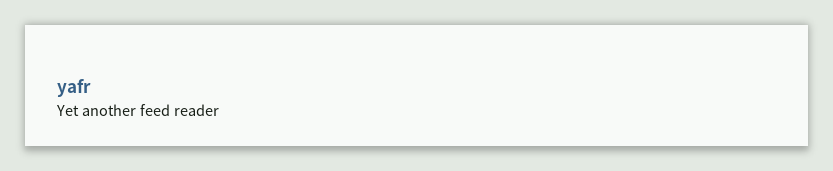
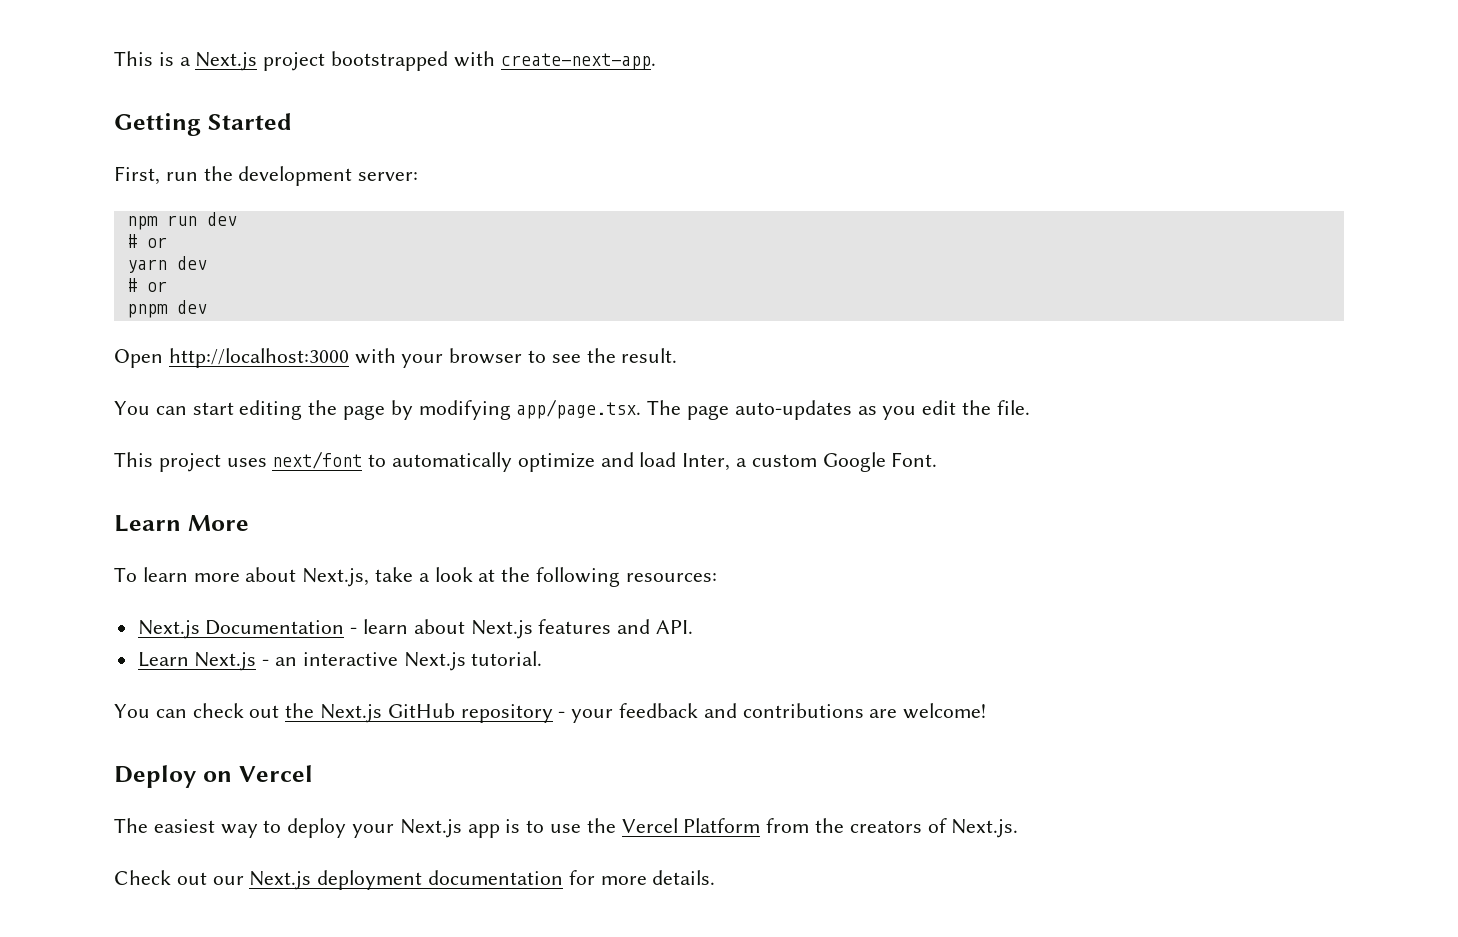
- yafr
- Yet another feed reader
+ This is a Next.js project bootstrapped with create-next-app.
+ Getting Started
+ First, run the development server:
+ npm run dev
+ # or
+ yarn dev
+ # or
+ pnpm dev
+ Open http://localhost:3000 with your browser to see the result.
+ You can start editing the page by modifying app/page.tsx. The page auto-updates as you edit the file.
+ This project uses next/font to automatically optimize and load Inter, a custom Google Font.
+ Learn More
+ To learn more about Next.js, take a look at the following resources:
+ Next.js Documentation - learn about Next.js features and API.
+ Learn Next.js - an interactive Next.js tutorial.
+ You can check out the Next.js GitHub repository - your feedback and contributions are welcome!
+ Deploy on Vercel
+ The easiest way to deploy your Next.js app is to use the Vercel Platform from the creators of Next.js.
+ Check out our Next.js deployment documentation for more details.

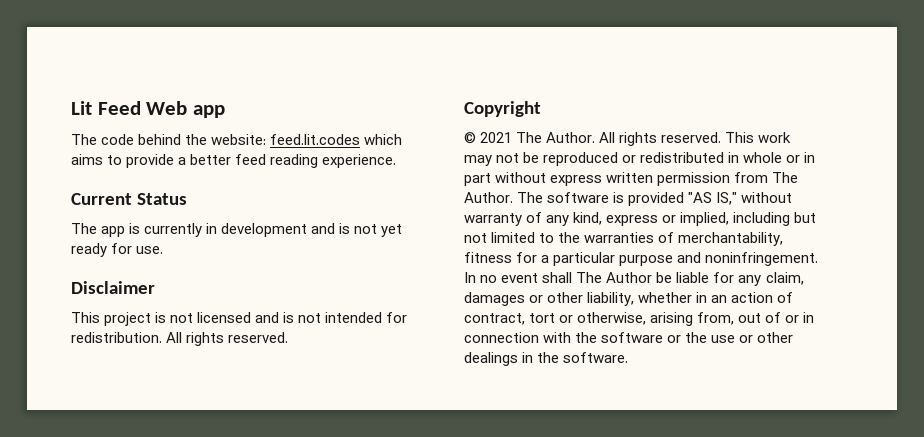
- This is a Next.js project bootstrapped with create-next-app.
- Getting Started
- First, run the development server:
- npm run dev
- # or
- yarn dev
- # or
- pnpm dev
- Open http://localhost:3000 with your browser to see the result.
- You can start editing the page by modifying app/page.tsx. The page auto-updates as you edit the file.
- This project uses next/font to automatically optimize and load Inter, a custom Google Font.
- Learn More
- To learn more about Next.js, take a look at the following resources:
- Next.js Documentation - learn about Next.js features and API.
- Learn Next.js - an interactive Next.js tutorial.
- You can check out the Next.js GitHub repository - your feedback and contributions are welcome!
- Deploy on Vercel
- The easiest way to deploy your Next.js app is to use the Vercel Platform from the creators of Next.js.
- Check out our Next.js deployment documentation for more details.
+ Lit Feed Web app
+ The code behind the website: feed.lit.codes which aims to provide a better feed reading experience.
+ Current Status
+ The app is currently in development and is not yet ready for use.
+ Disclaimer
+ This project is not licensed and is not intended for redistribution. All rights reserved.
+ Copyright
+ © 2021 The Author. All rights reserved. This work may not be reproduced or redistributed in whole or in part without express written permission from The Author. The software is provided "AS IS," without warranty of any kind, express or implied, including but not limited to the warranties of merchantability, fitness for a particular purpose and noninfringement. In no event shall The Author be liable for any claim, damages or other liability, whether in an action of contract, tort or otherwise, arising from, out of or in connection with the software or the use or other dealings in the software.

